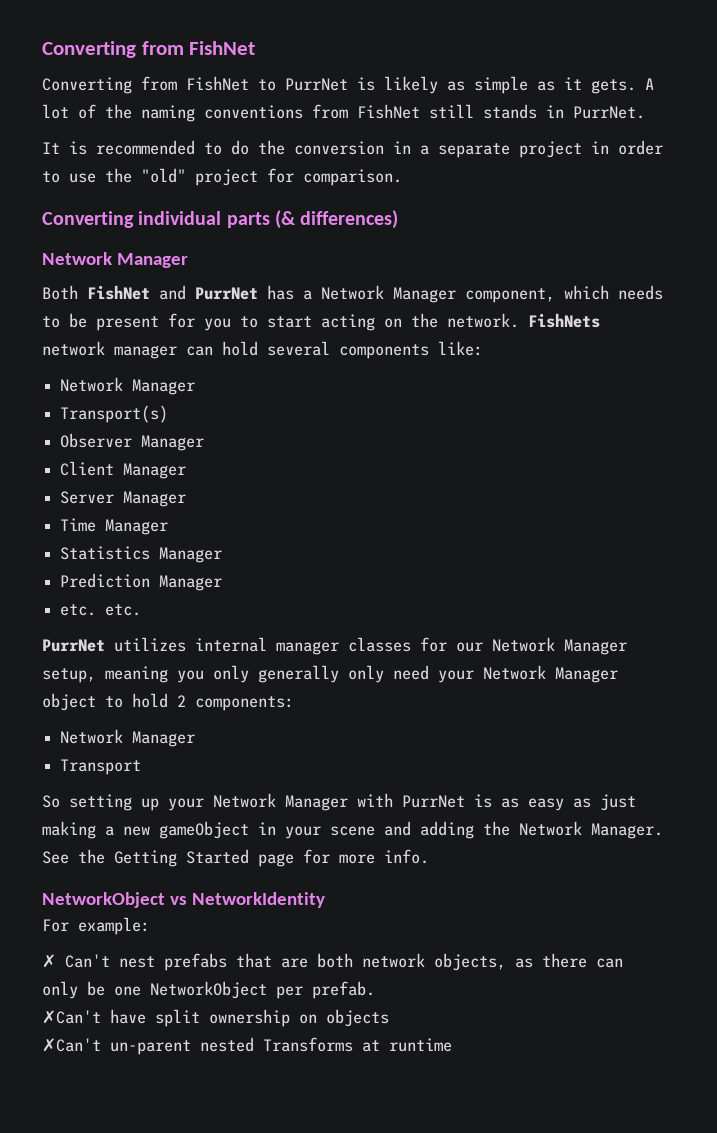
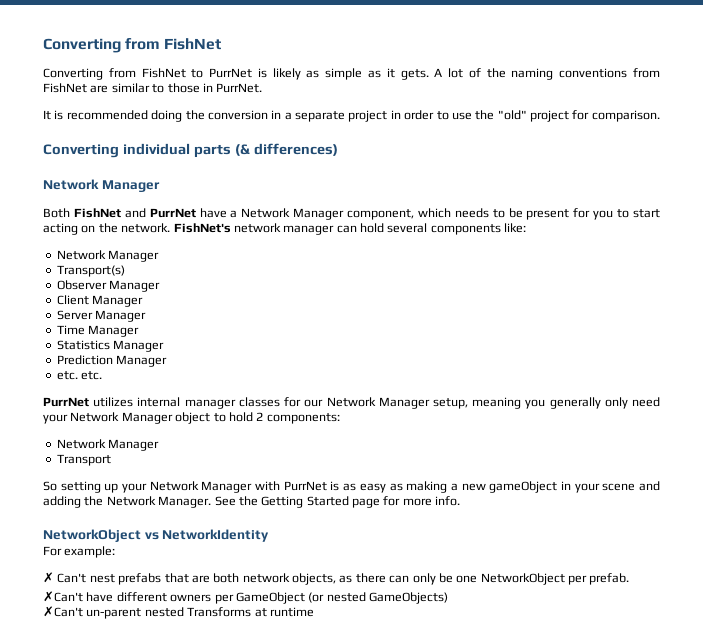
- A lot of the naming conventions from FishNet still stands in PurrNet.
+ A lot of the naming conventions from FishNet are similar to those in PurrNet.
- It is recommended to do the conversion in a separate project in order to use the "old" project for comparison.
+ It is recommended doing the conversion in a separate project in order to use the "old" project for comparison.
- Both FishNet and PurrNet has a Network Manager component, which needs to be present for you to start acting on the network.
+ Both FishNet and PurrNet have a Network Manager component, which needs to be present for you to start acting on the network.
- FishNets network manager can hold several components like:
+ FishNet's network manager can hold several components like:
- PurrNet utilizes internal manager classes for our Network Manager setup, meaning you only generally only need your Network Manager object to hold 2 components:
+ PurrNet utilizes internal manager classes for our Network Manager setup, meaning you generally only need your Network Manager object to hold 2 components:
- So setting up your Network Manager with PurrNet is as easy as just making a new gameObject in your scene and adding the Network Manager.
+ So setting up your Network Manager with PurrNet is as easy as making a new gameObject in your scene and adding the Network Manager.
- ✗Can't have split ownership on objects
+ ✗Can't have different owners per GameObject (or nested GameObjects)

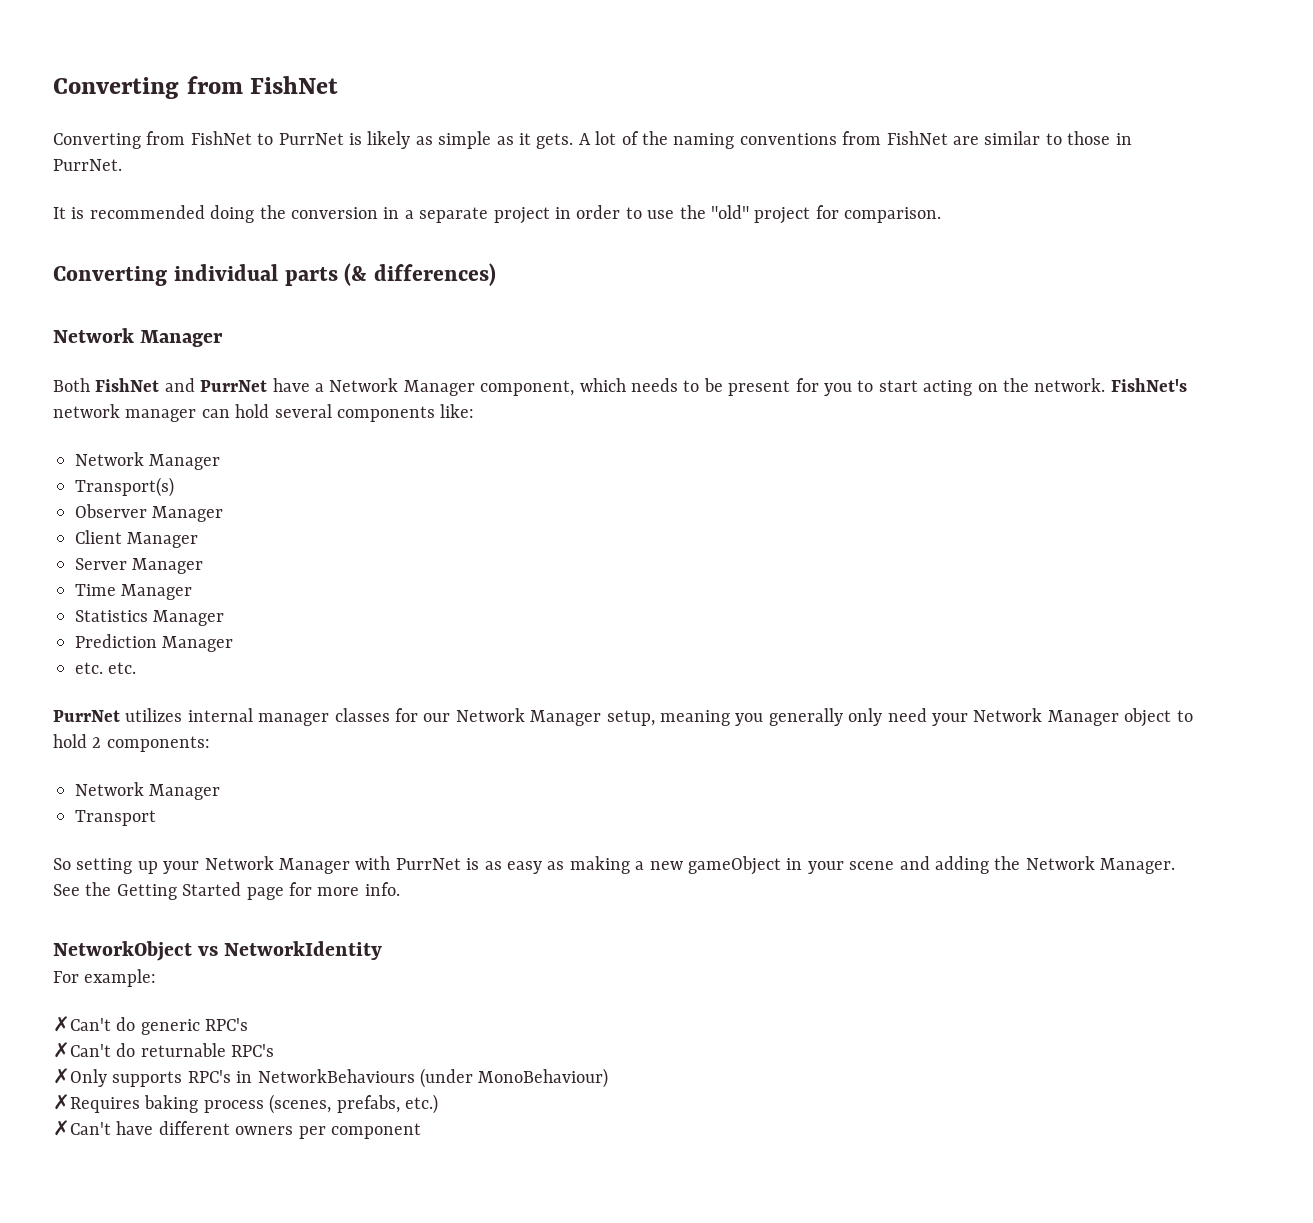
- ✗ Can't nest prefabs that are both network objects, as there can only be one NetworkObject per prefab.
+ ✗Can't do generic RPC's
+ ✗Can't do returnable RPC's
+ ✗Only supports RPC's in NetworkBehaviours (under MonoBehaviour)
+ ✗Requires baking process (scenes, prefabs, etc.)
- ✗Can't have different owners per GameObject (or nested GameObjects)
- ✗Can't un-parent nested Transforms at runtime
+ ✗Can't have different owners per component

